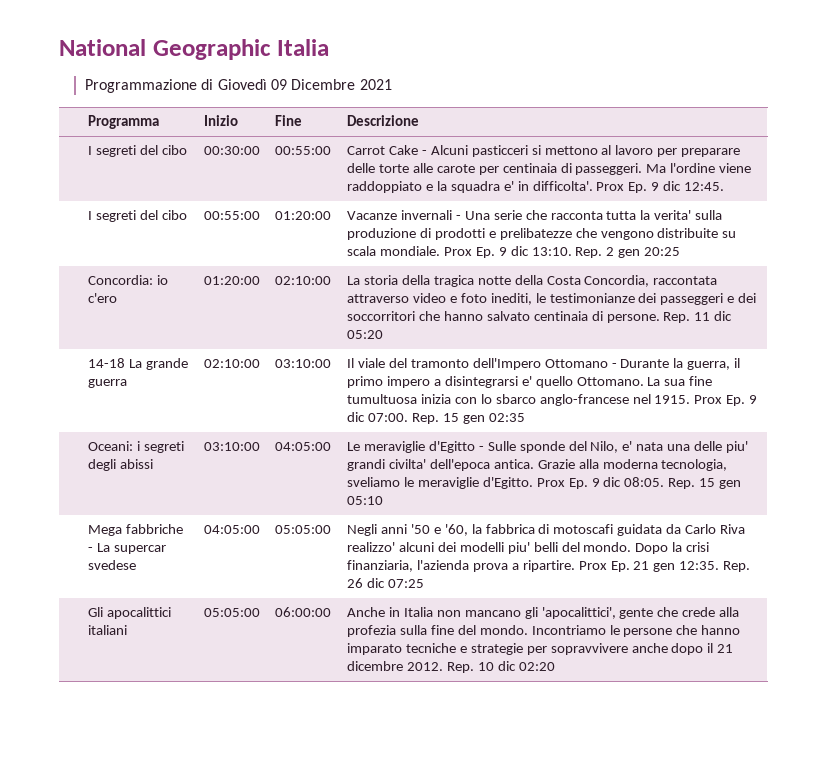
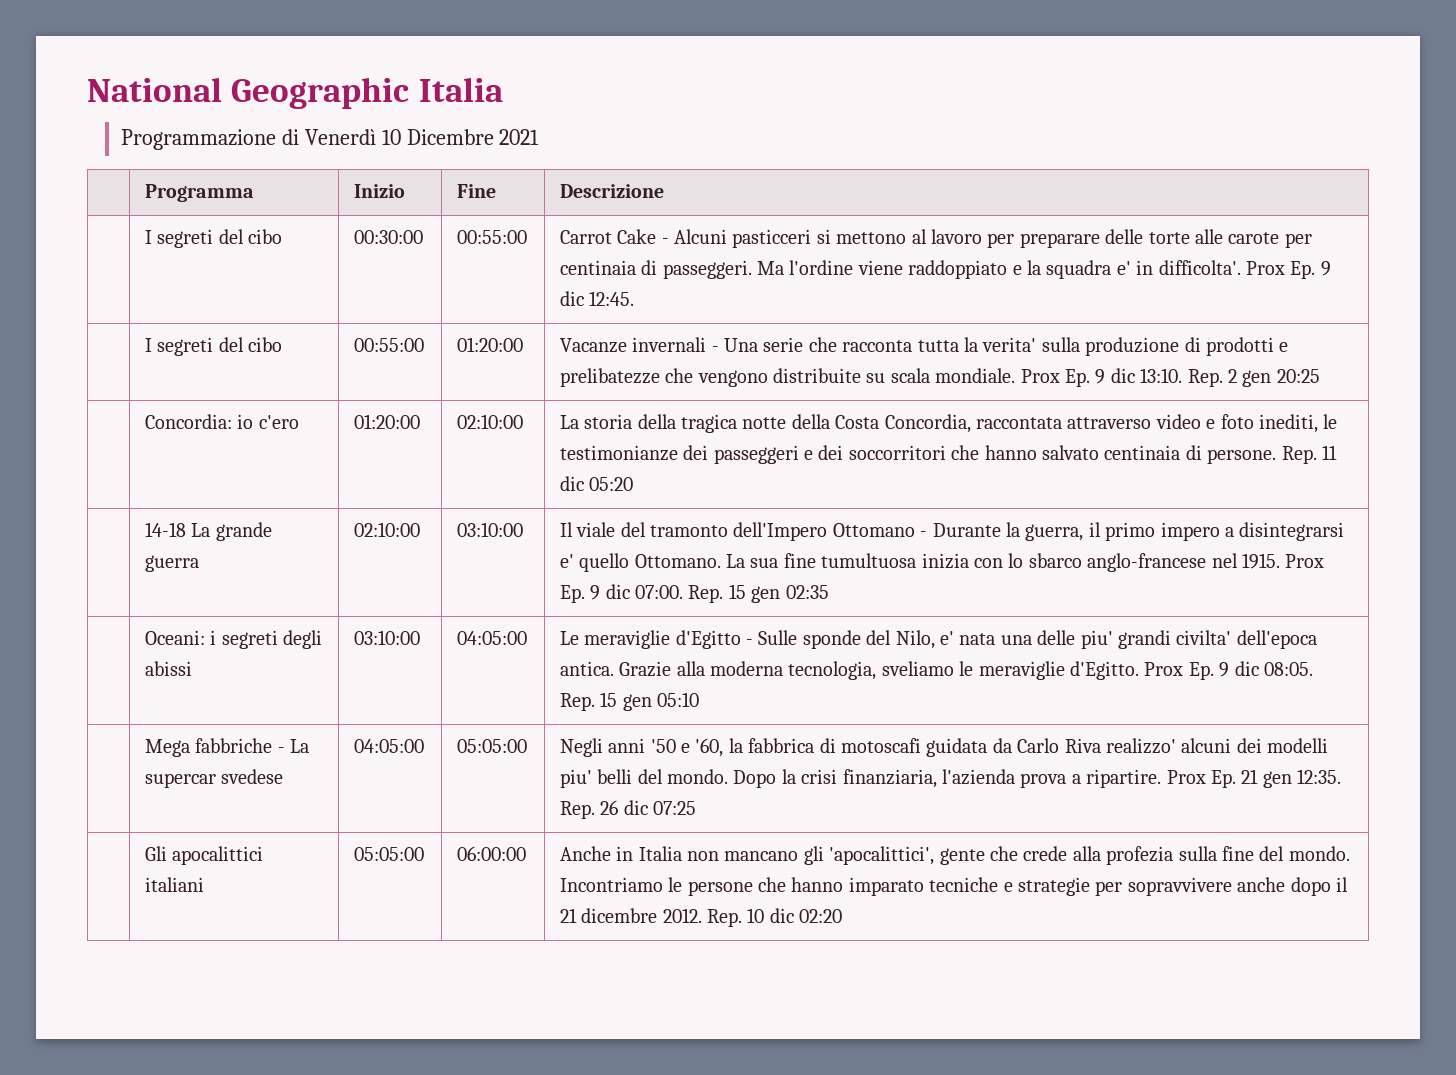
- Programmazione di Giovedì 09 Dicembre 2021
+ Programmazione di Venerdì 10 Dicembre 2021

